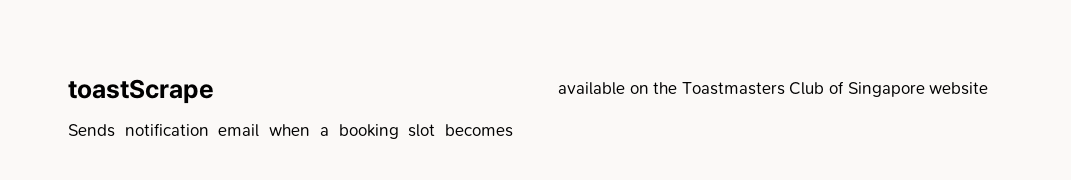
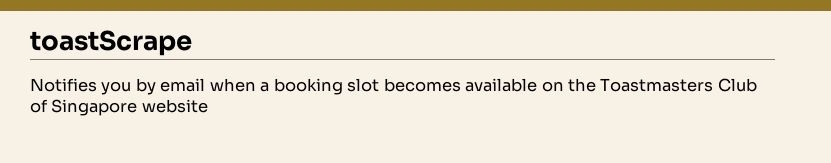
- Sends notification email when a booking slot becomes available on the Toastmasters Club of Singapore website
+ Notifies you by email when a booking slot becomes available on the Toastmasters Club of Singapore website

